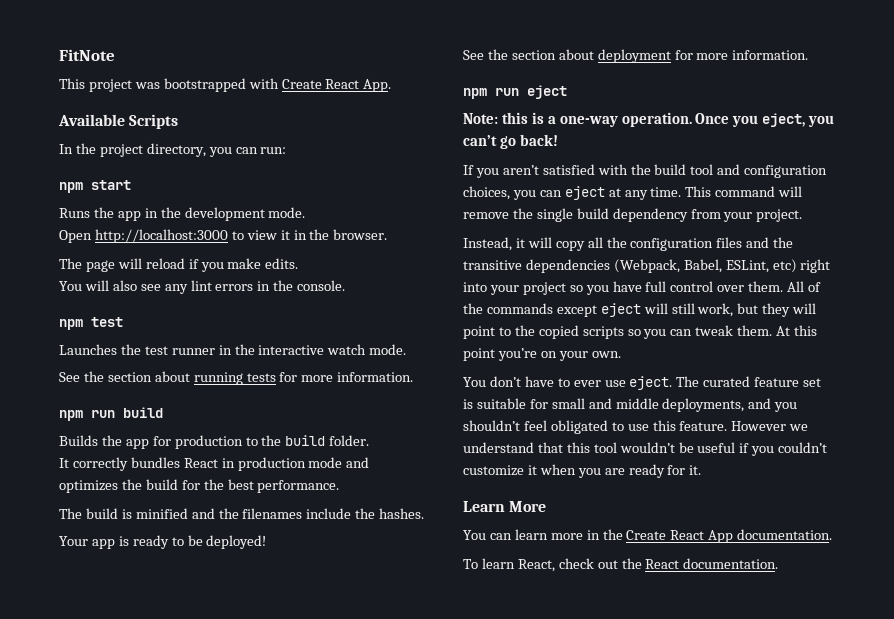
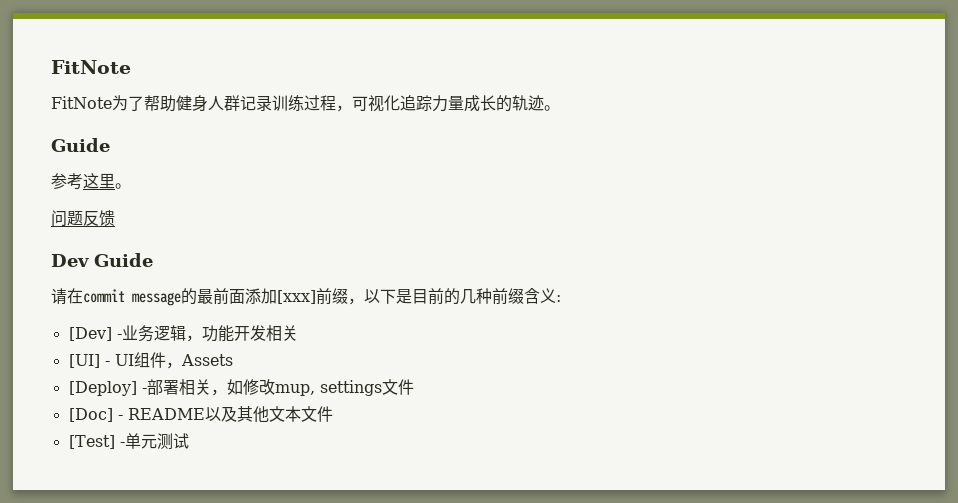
- This project was bootstrapped with Create React App.
- Available Scripts
- In the project directory, you can run:
- npm start
- Runs the app in the development mode.
- Open http://localhost:3000 to view it in the browser.
- The page will reload if you make edits.
- You will also see any lint errors in the console.
- npm test
- Launches the test runner in the interactive watch mode.
- See the section about running tests for more information.
- npm run build
- Builds the app for production to the build folder.
- It correctly bundles React in production mode and optimizes the build for the best performance.
- The build is minified and the filenames include the hashes.
- Your app is ready to be deployed!
- See the section about deployment for more information.
- npm run eject
- Note: this is a one-way operation. Once you eject, you can’t go back!
- If you aren’t satisfied with the build tool and configuration choices, you can eject at any time. This command will remove the single build dependency from your project.
- Instead, it will copy all the configuration files and the transitive dependencies (Webpack, Babel, ESLint, etc) right into your project so you have full control over them. All of the commands except eject will still work, but they will point to the copied scripts so you can tweak them. At this point you’re on your own.
- You don’t have to ever use eject. The curated feature set is suitable for small and middle deployments, and you shouldn’t feel obligated to use this feature. However we understand that this tool wouldn’t be useful if you couldn’t customize it when you are ready for it.
- Learn More
- You can learn more in the Create React App documentation.
- To learn React, check out the React documentation.
+ FitNote为了帮助健身人群记录训练过程，可视化追踪力量成长的轨迹。
+ Guide
+ 参考这里。
+ 问题反馈
+ Dev Guide
+ 请在commit message的最前面添加[xxx]前缀，以下是目前的几种前缀含义:
+ [Dev] -业务逻辑，功能开发相关
+ [UI] - UI组件，Assets
+ [Deploy] -部署相关，如修改mup, settings文件
+ [Doc] - README以及其他文本文件
+ [Test] -单元测试

